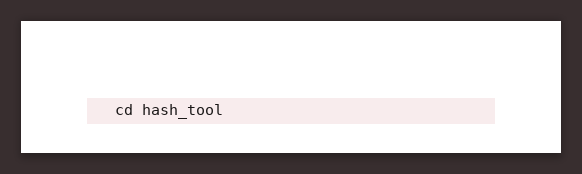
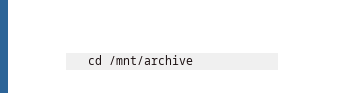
- cd hash_tool
+ cd /mnt/archive

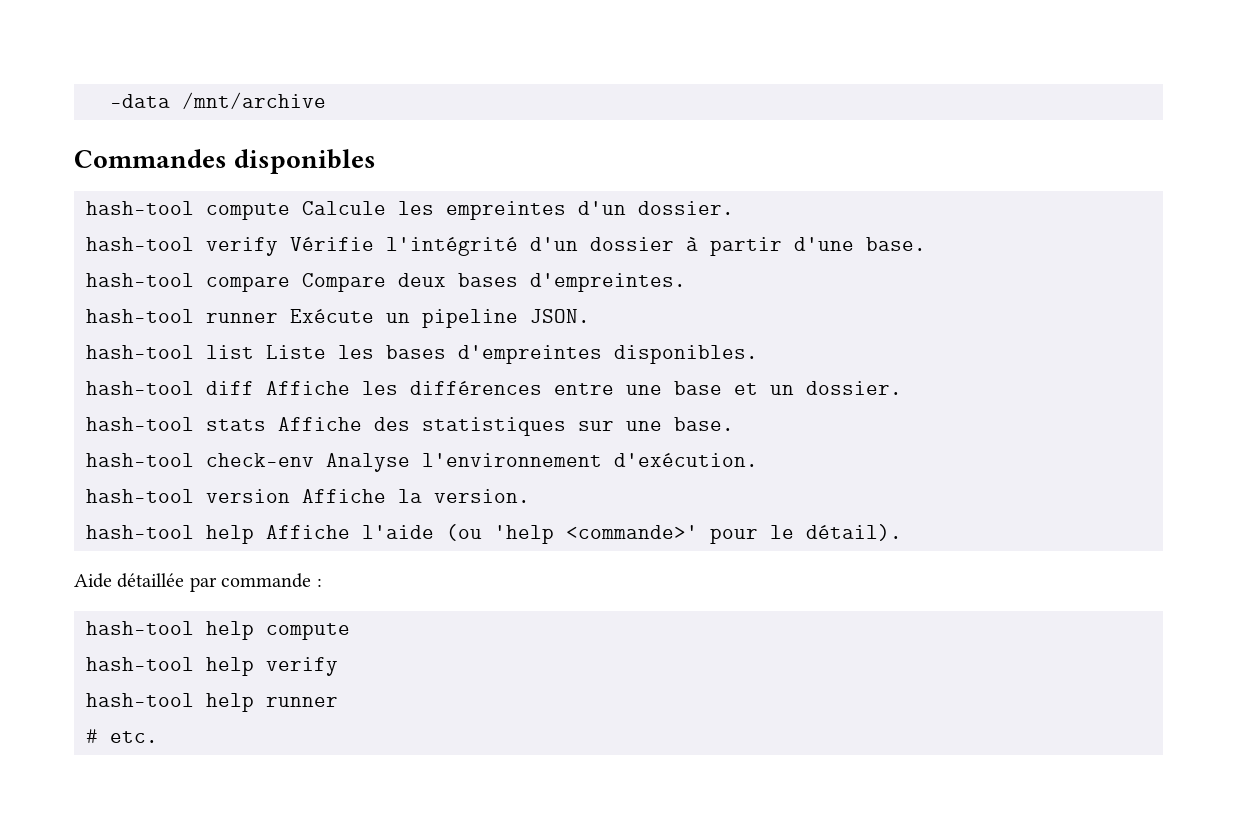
- cd /mnt/archive
+ -data /mnt/archive
+ Commandes disponibles
+ hash-tool compute Calcule les empreintes d'un dossier.
+ hash-tool verify Vérifie l'intégrité d'un dossier à partir d'une base.
+ hash-tool compare Compare deux bases d'empreintes.
+ hash-tool runner Exécute un pipeline JSON.
+ hash-tool list Liste les bases d'empreintes disponibles.
+ hash-tool diff Affiche les différences entre une base et un dossier.
+ hash-tool stats Affiche des statistiques sur une base.
+ hash-tool check-env Analyse l'environnement d'exécution.
+ hash-tool version Affiche la version.
+ hash-tool help Affiche l'aide (ou 'help <commande>' pour le détail).
+ Aide détaillée par commande :
+ hash-tool help compute
+ hash-tool help verify
+ hash-tool help runner
+ # etc.

